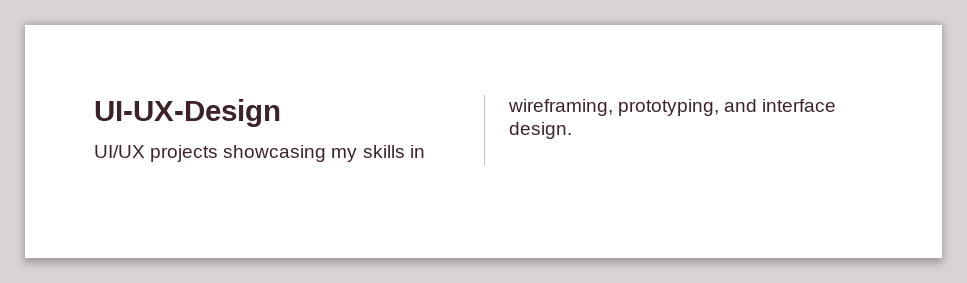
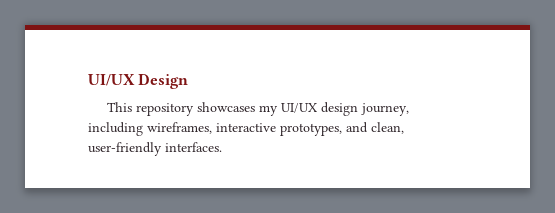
- UI-UX-Design
- UI/UX projects showcasing my skills in wireframing, prototyping, and interface design.
+ UI/UX Design
+ This repository showcases my UI/UX design journey, including wireframes, interactive prototypes, and clean, user-friendly interfaces.

